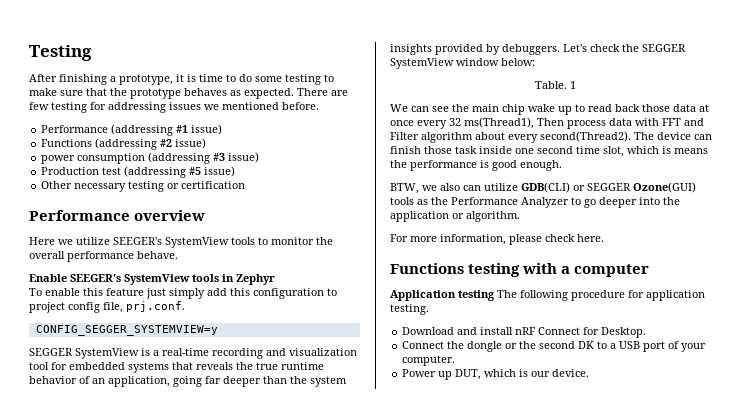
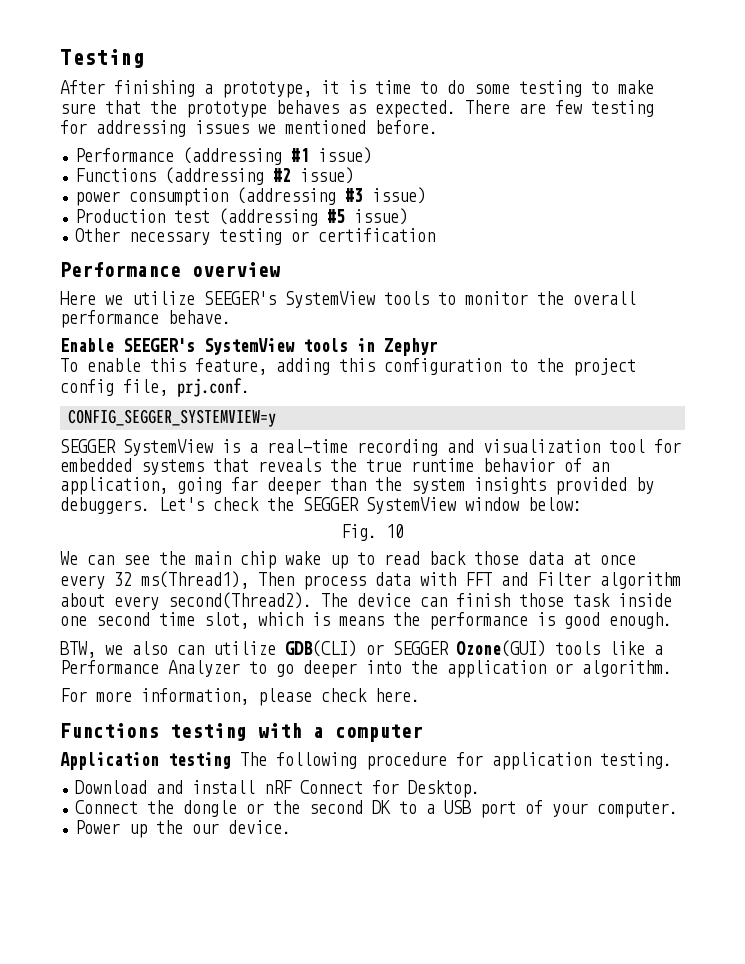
- To enable this feature just simply add this configuration to project config file, prj.conf.
+ To enable this feature, adding this configuration to the project config file, prj.conf.
- Table. 1
+ Fig. 10
- BTW, we also can utilize GDB(CLI) or SEGGER Ozone(GUI) tools as the Performance Analyzer to go deeper into the application or algorithm.
+ BTW, we also can utilize GDB(CLI) or SEGGER Ozone(GUI) tools like a Performance Analyzer to go deeper into the application or algorithm.
- Power up DUT, which is our device.
+ Power up the our device.

